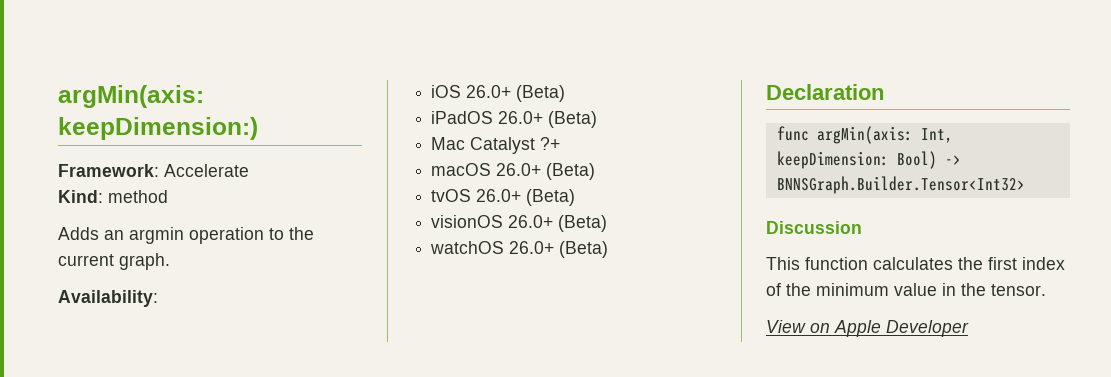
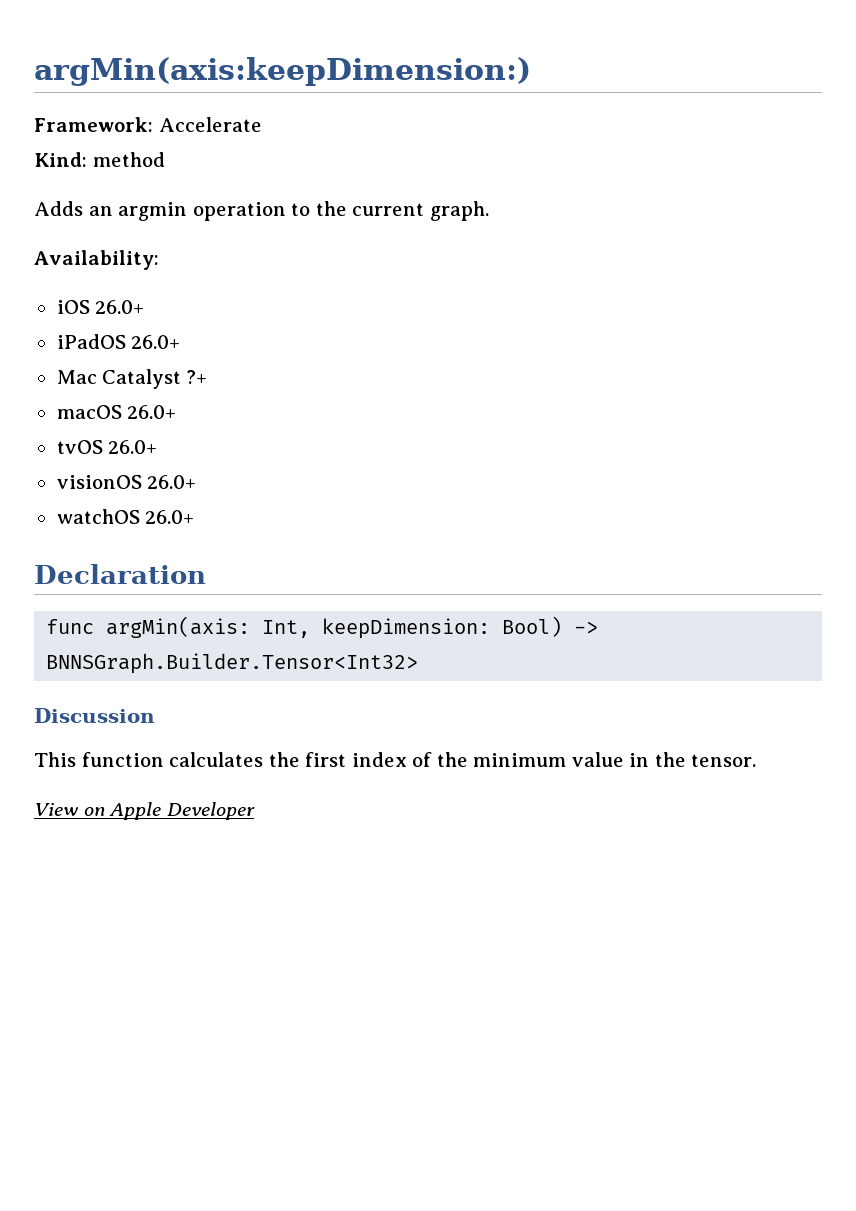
- iOS 26.0+ (Beta)
+ iOS 26.0+
- iPadOS 26.0+ (Beta)
+ iPadOS 26.0+
- macOS 26.0+ (Beta)
+ macOS 26.0+
- tvOS 26.0+ (Beta)
+ tvOS 26.0+
- visionOS 26.0+ (Beta)
+ visionOS 26.0+
- watchOS 26.0+ (Beta)
+ watchOS 26.0+

